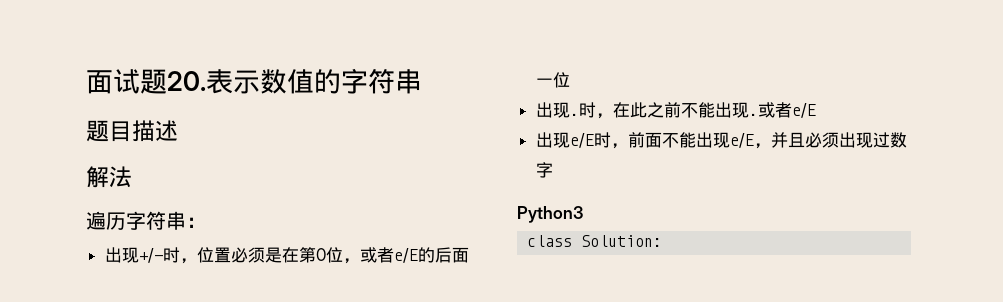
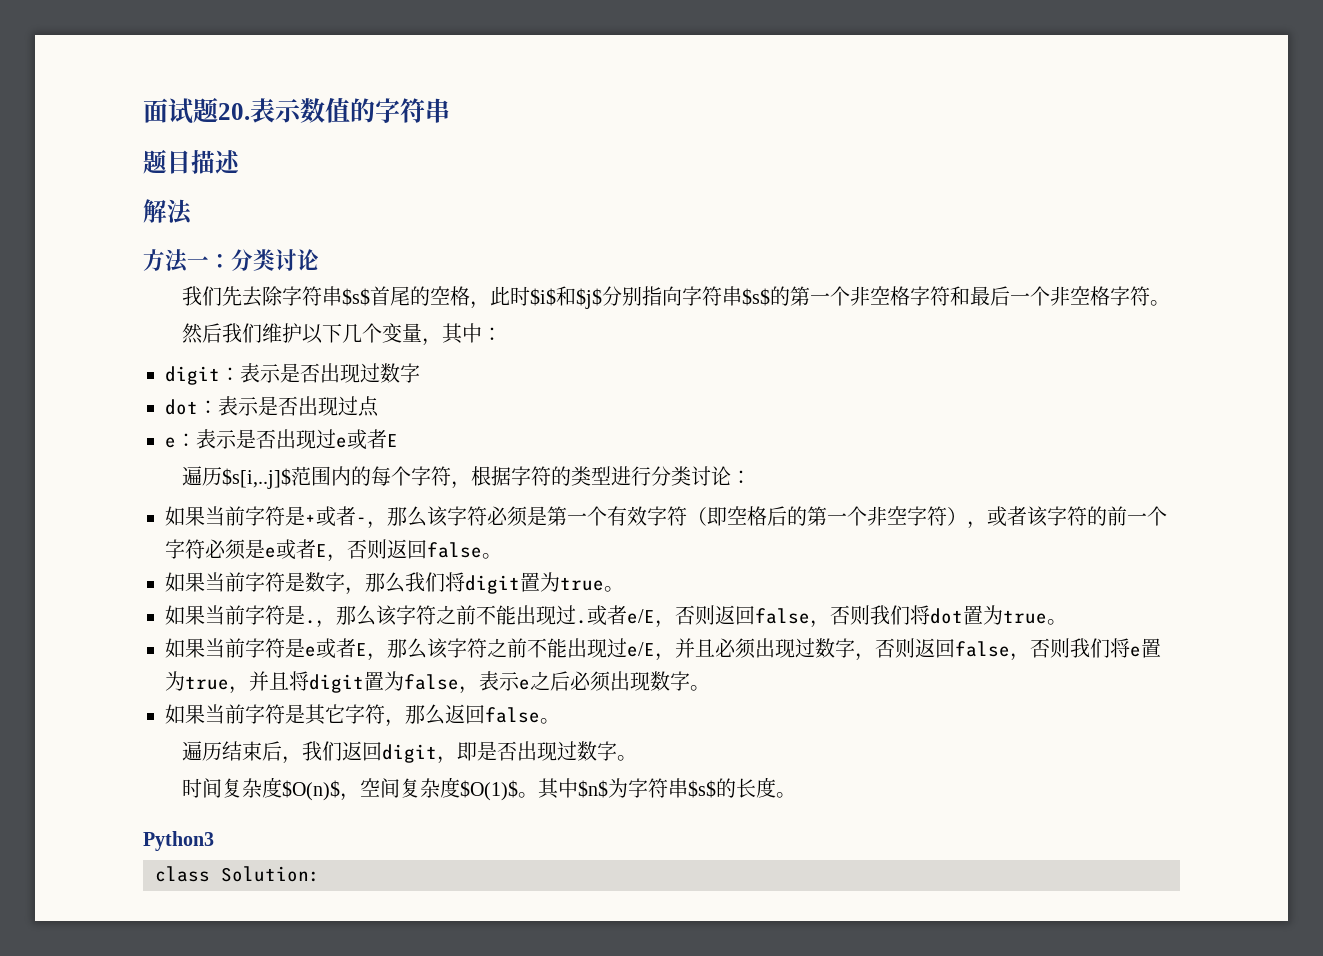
- 遍历字符串：
- 出现+/-时，位置必须是在第0位，或者e/E的后面一位
- 出现.时，在此之前不能出现.或者e/E
- 出现e/E时，前面不能出现e/E，并且必须出现过数字
+ 方法一：分类讨论
+ 我们先去除字符串$s$首尾的空格，此时$i$和$j$分别指向字符串$s$的第一个非空格字符和最后一个非空格字符。
+ 然后我们维护以下几个变量，其中：
+ digit：表示是否出现过数字
+ dot：表示是否出现过点
+ e：表示是否出现过e或者E
+ 遍历$s[i,..j]$范围内的每个字符，根据字符的类型进行分类讨论：
+ 如果当前字符是+或者-，那么该字符必须是第一个有效字符（即空格后的第一个非空字符），或者该字符的前一个字符必须是e或者E，否则返回false。
+ 如果当前字符是数字，那么我们将digit置为true。
+ 如果当前字符是.，那么该字符之前不能出现过.或者e/E，否则返回false，否则我们将dot置为true。
+ 如果当前字符是e或者E，那么该字符之前不能出现过e/E，并且必须出现过数字，否则返回false，否则我们将e置为true，并且将digit置为false，表示e之后必须出现数字。
+ 如果当前字符是其它字符，那么返回false。
+ 遍历结束后，我们返回digit，即是否出现过数字。
+ 时间复杂度$O(n)$，空间复杂度$O(1)$。其中$n$为字符串$s$的长度。

